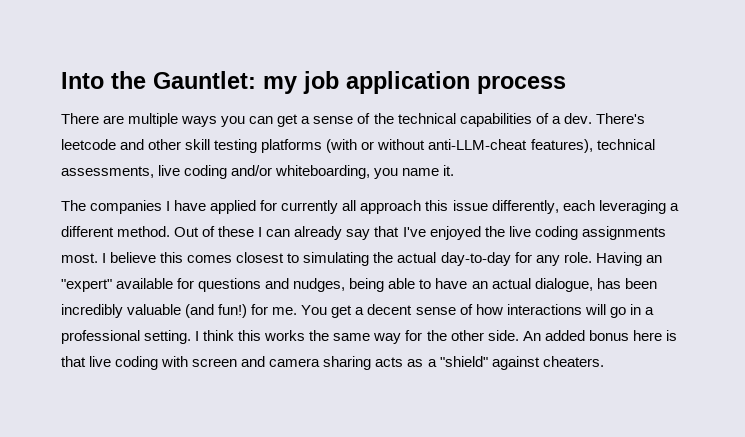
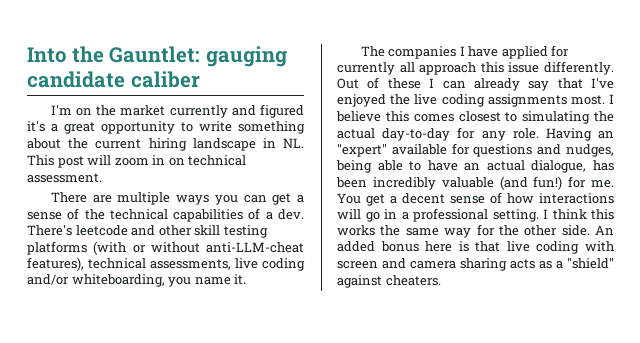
- Into the Gauntlet: my job application process
+ Into the Gauntlet: gauging candidate caliber
+ I'm on the market currently and figured it's a great opportunity to write something about the current hiring landscape in NL. This post will zoom in on technical assessment.
- The companies I have applied for currently all approach this issue differently, each leveraging a different method.
+ The companies I have applied for currently all approach this issue differently.

